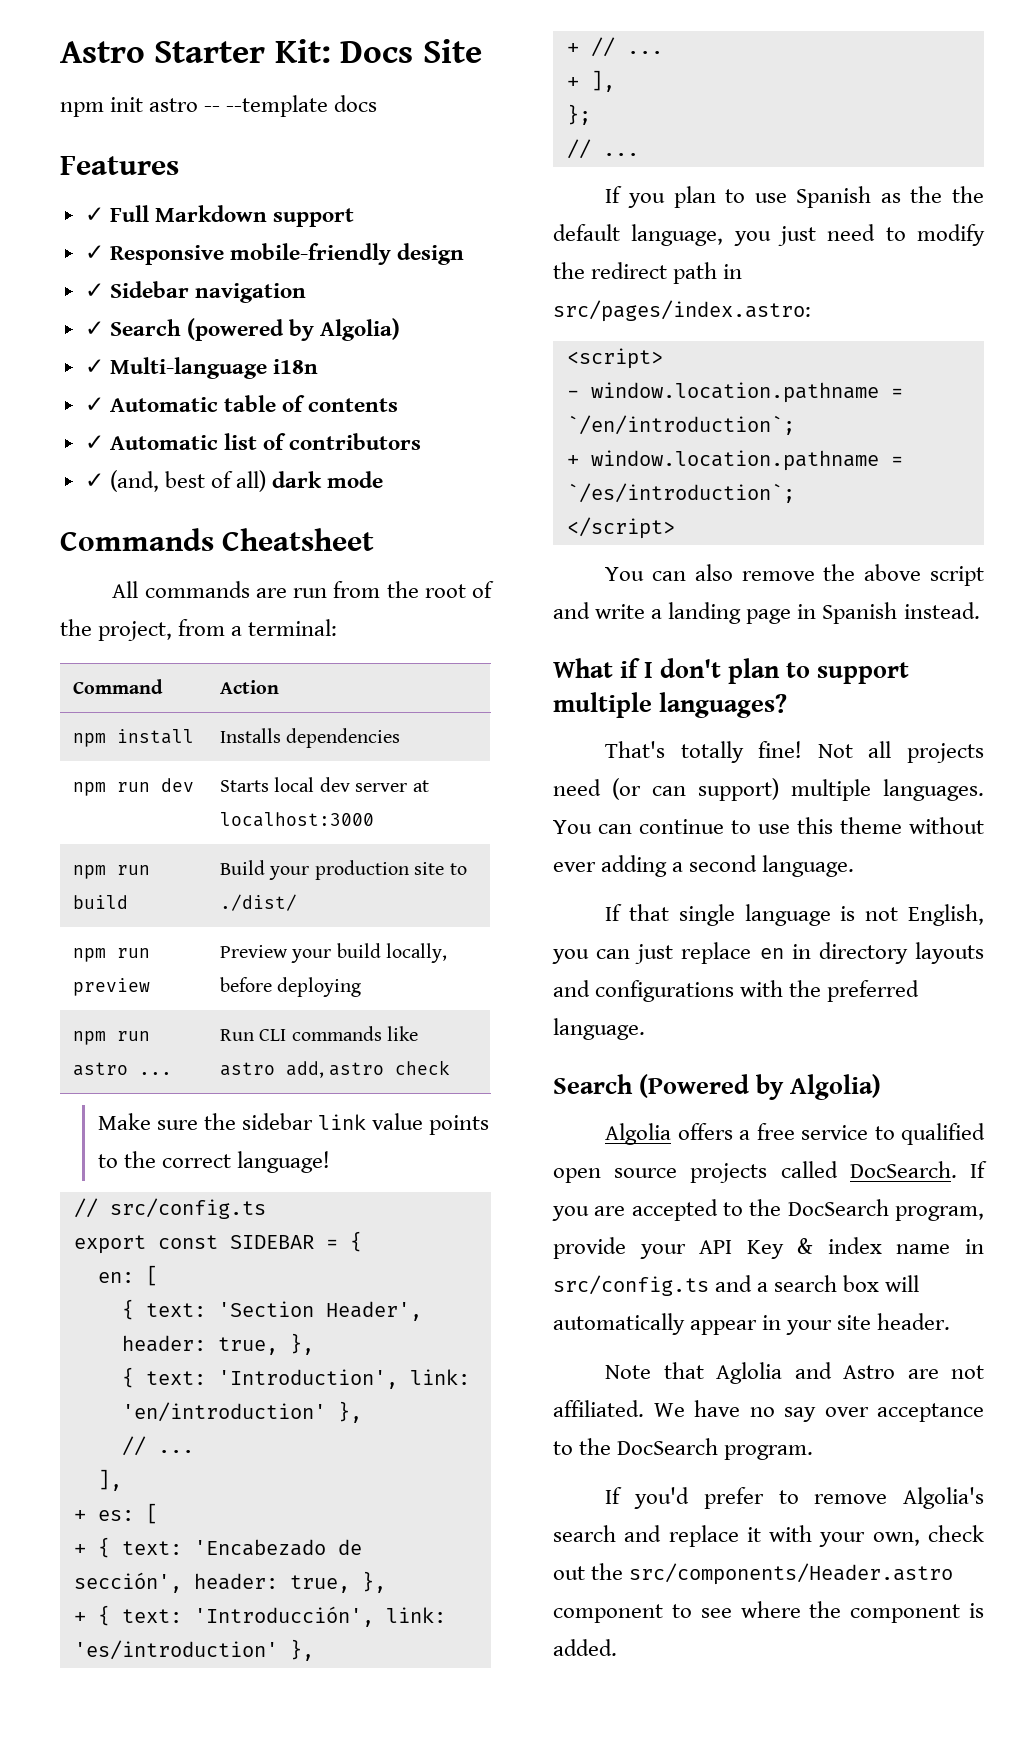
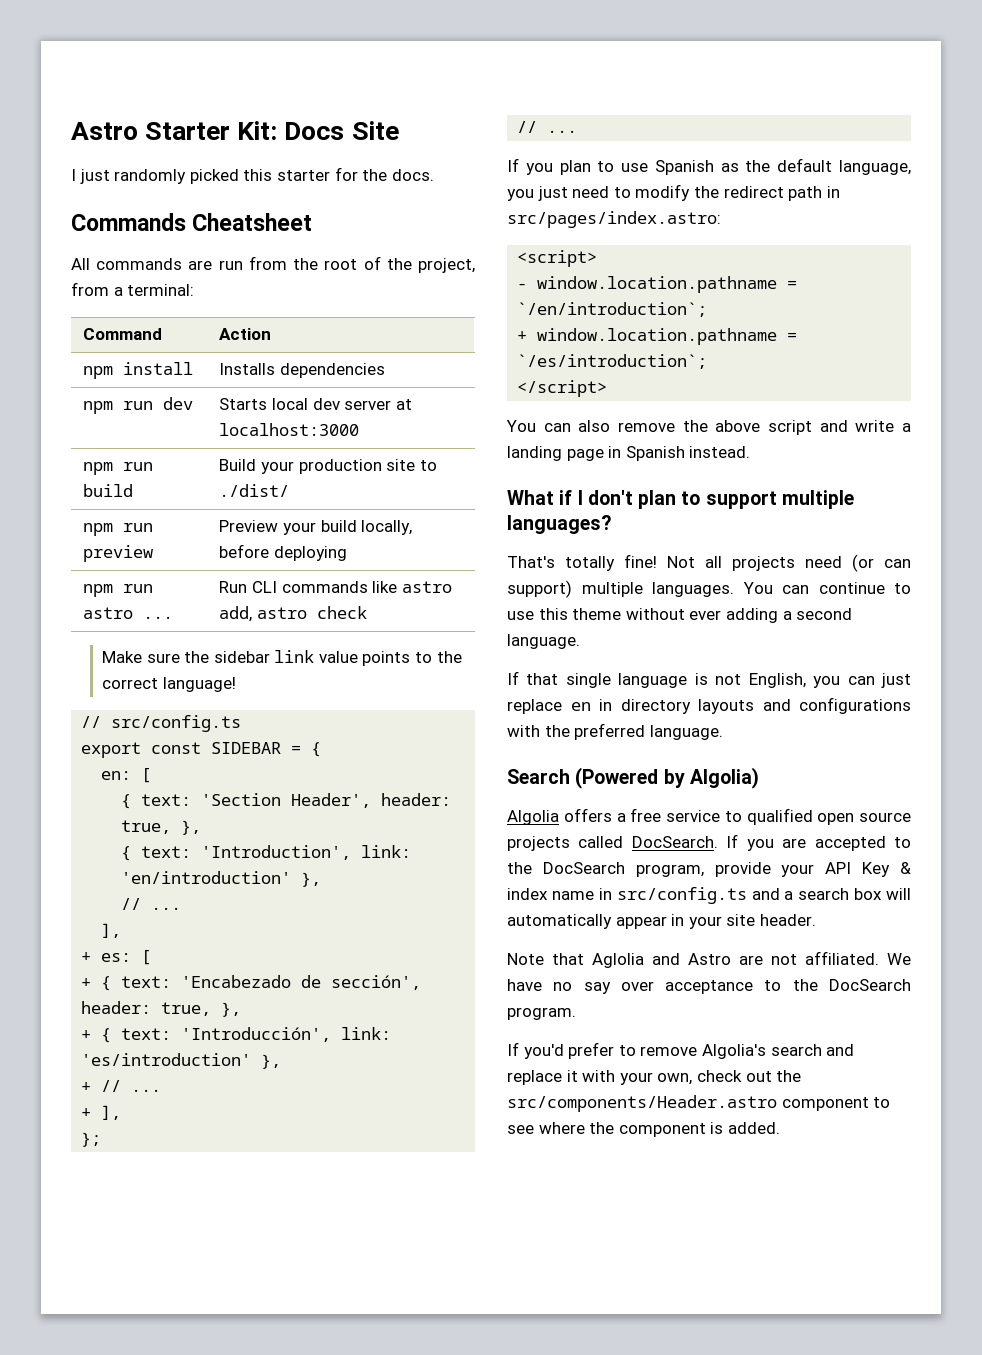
- npm init astro -- --template docs
- Features
- ✓ Full Markdown support
- ✓ Responsive mobile-friendly design
- ✓ Sidebar navigation
- ✓ Search (powered by Algolia)
- ✓ Multi-language i18n
- ✓ Automatic table of contents
- ✓ Automatic list of contributors
- ✓ (and, best of all) dark mode
+ I just randomly picked this starter for the docs.
- If you plan to use Spanish as the the default language, you just need to modify the redirect path in src/pages/index.astro:
+ If you plan to use Spanish as the default language, you just need to modify the redirect path in src/pages/index.astro:

